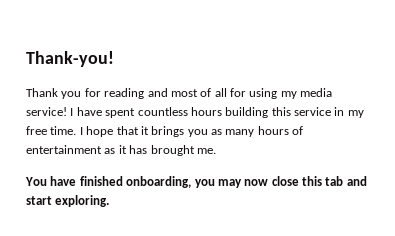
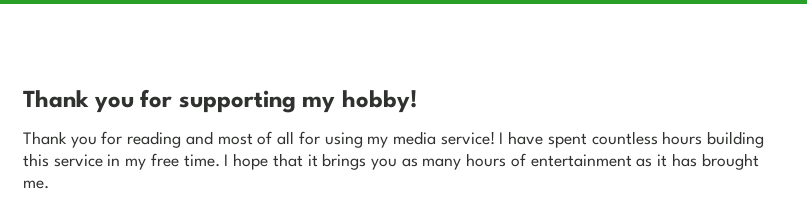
- Thank-you!
+ Thank you for supporting my hobby!
- You have finished onboarding, you may now close this tab and start exploring.

